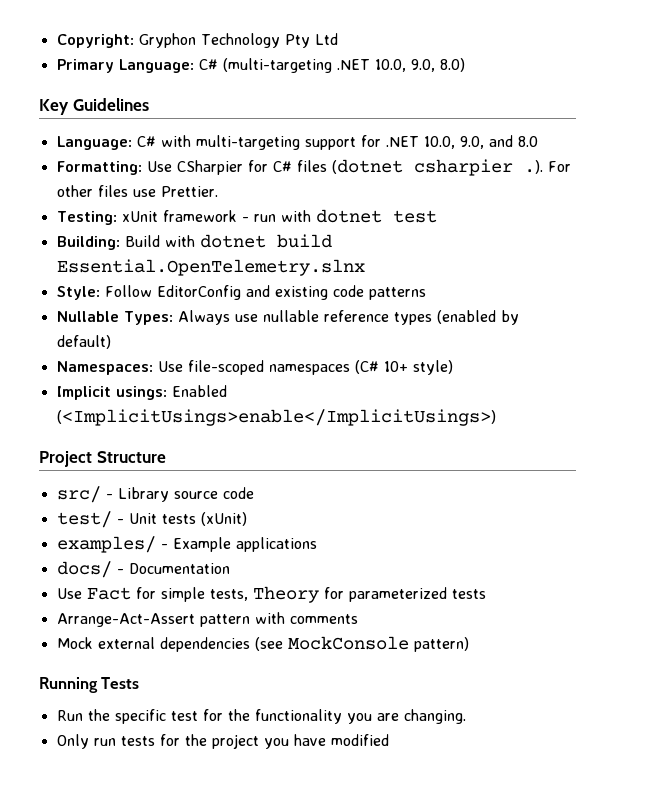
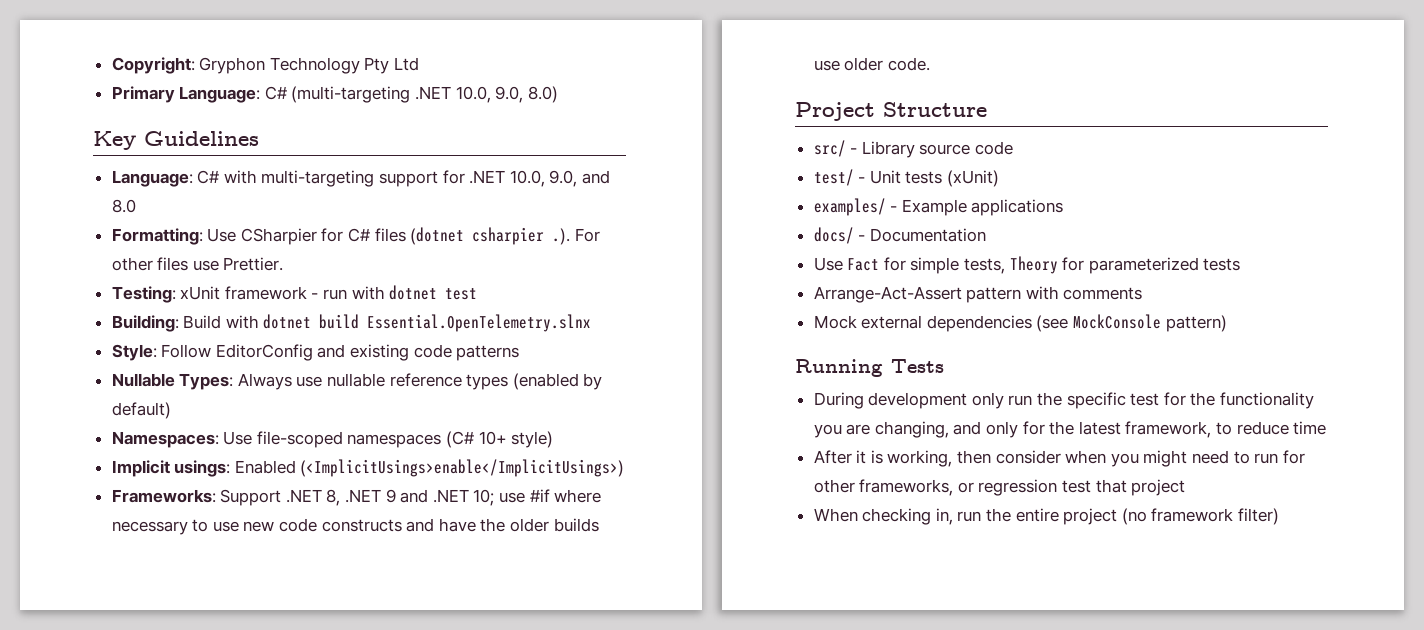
+ Frameworks: Support .NET 8, .NET 9 and .NET 10; use #if where necessary to use new code constructs and have the older builds use older code.
- Run the specific test for the functionality you are changing.
- Only run tests for the project you have modified
+ During development only run the specific test for the functionality you are changing, and only for the latest framework, to reduce time
+ After it is working, then consider when you might need to run for other frameworks, or regression test that project
+ When checking in, run the entire project (no framework filter)

